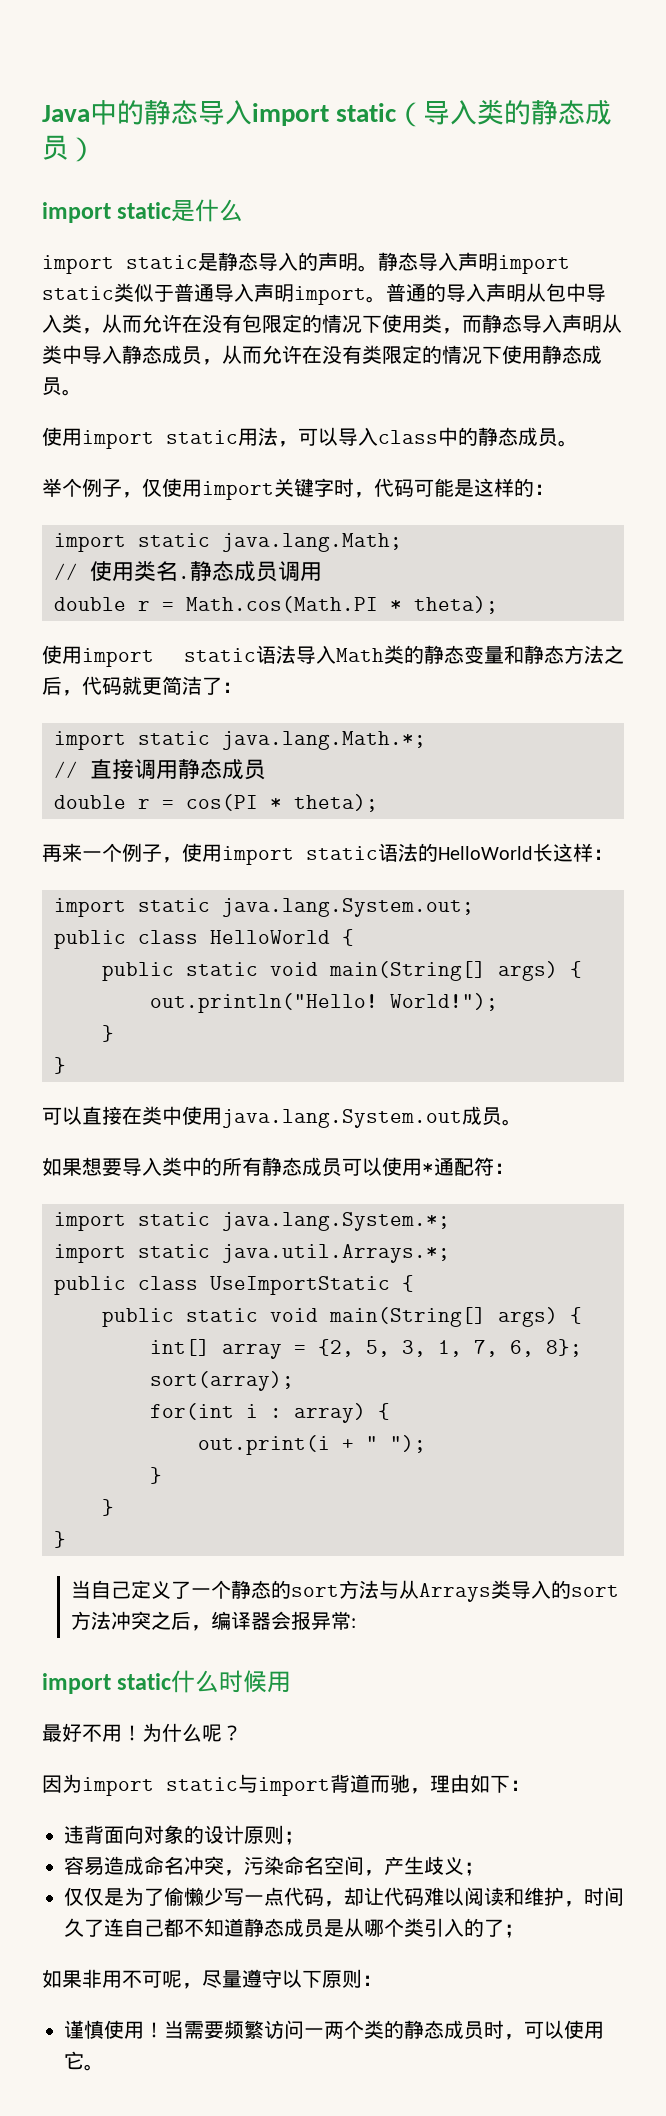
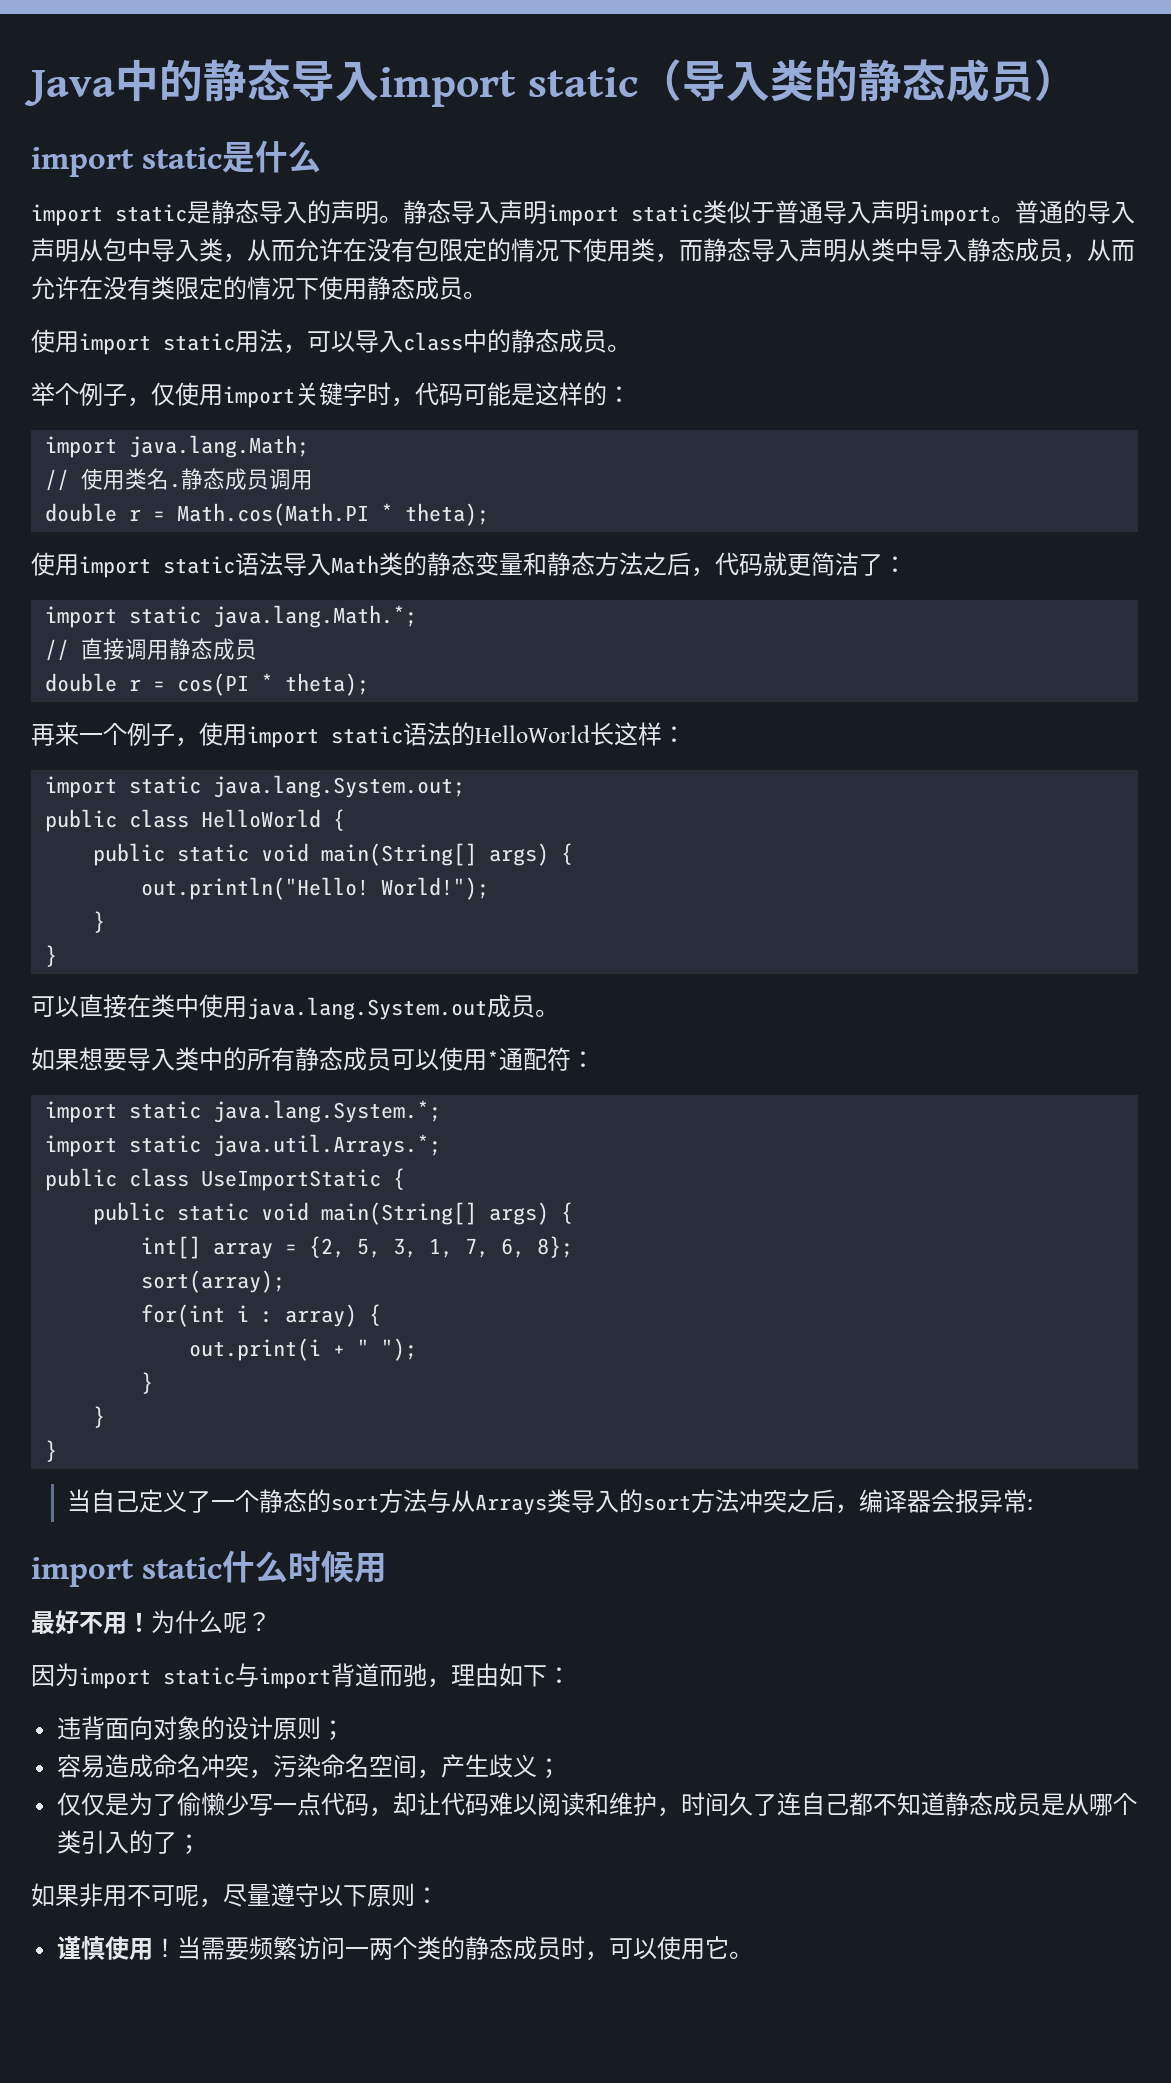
- import static java.lang.Math;
+ import java.lang.Math;

